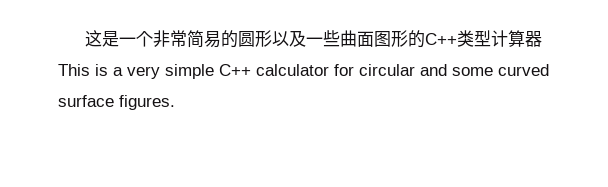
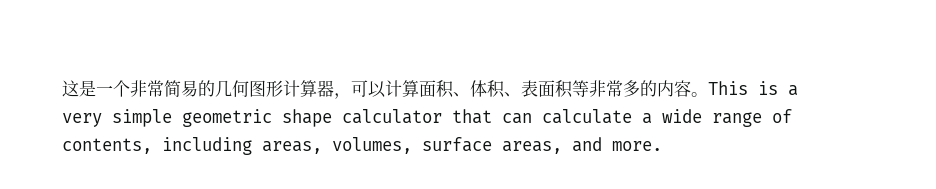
- 这是一个非常简易的圆形以及一些曲面图形的C++类型计算器This is a very simple C++ calculator for circular and some curved surface figures.
+ 这是一个非常简易的几何图形计算器，可以计算面积、体积、表面积等非常多的内容。This is a very simple geometric shape calculator that can calculate a wide range of contents, including areas, volumes, surface areas, and more.

